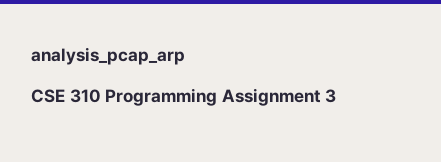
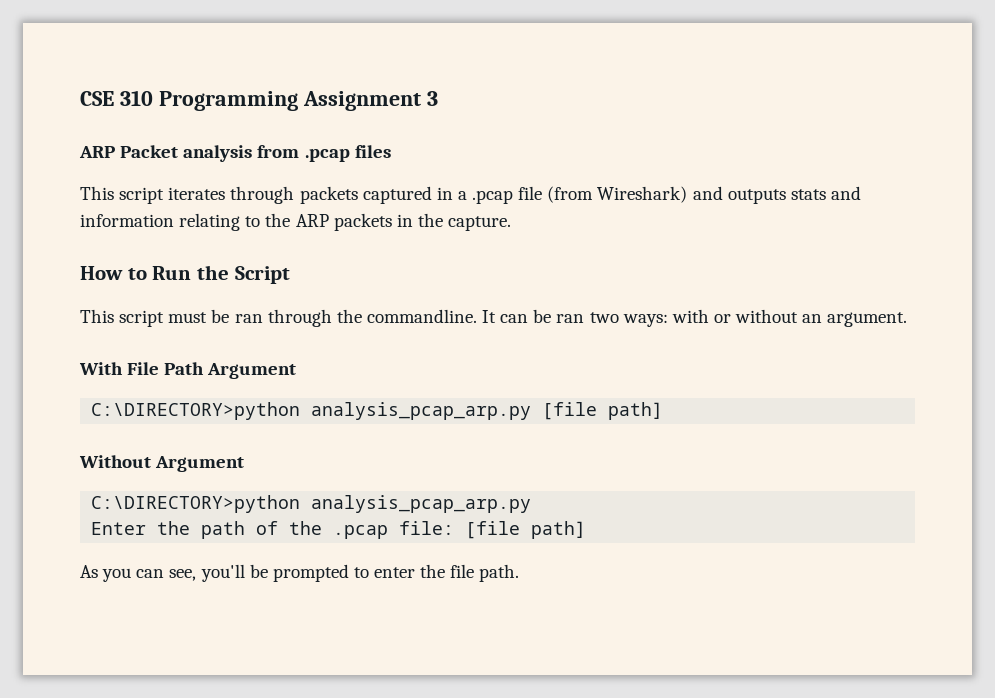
- analysis_pcap_arp
+ ARP Packet analysis from .pcap files
+ This script iterates through packets captured in a .pcap file (from Wireshark) and outputs stats and information relating to the ARP packets in the capture.
+ How to Run the Script
+ This script must be ran through the commandline. It can be ran two ways: with or without an argument.
+ With File Path Argument
+ C:\DIRECTORY>python analysis_pcap_arp.py [file path]
+ Without Argument
+ C:\DIRECTORY>python analysis_pcap_arp.py
+ Enter the path of the .pcap file: [file path]
+ As you can see, you'll be prompted to enter the file path.

